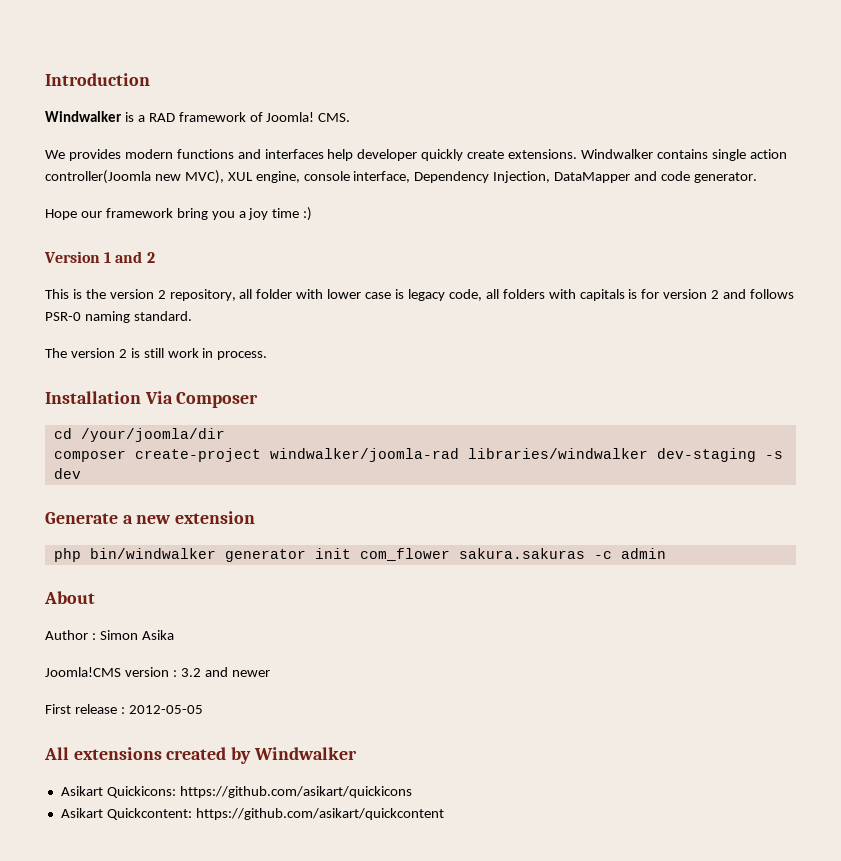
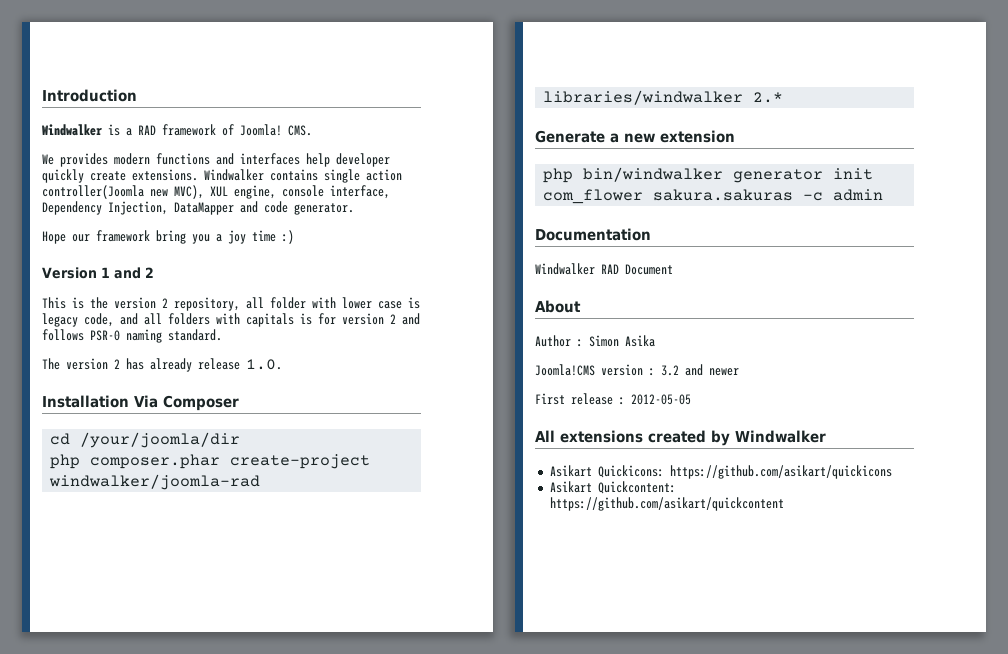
- This is the version 2 repository, all folder with lower case is legacy code, all folders with capitals is for version 2 and follows PSR-0 naming standard.
+ This is the version 2 repository, all folder with lower case is legacy code, and all folders with capitals is for version 2 and follows PSR-0 naming standard.
- The version 2 is still work in process.
+ The version 2 has already release 1.0.
- composer create-project windwalker/joomla-rad libraries/windwalker dev-staging -s dev
+ php composer.phar create-project windwalker/joomla-rad libraries/windwalker 2.*
+ Documentation
+ Windwalker RAD Document

